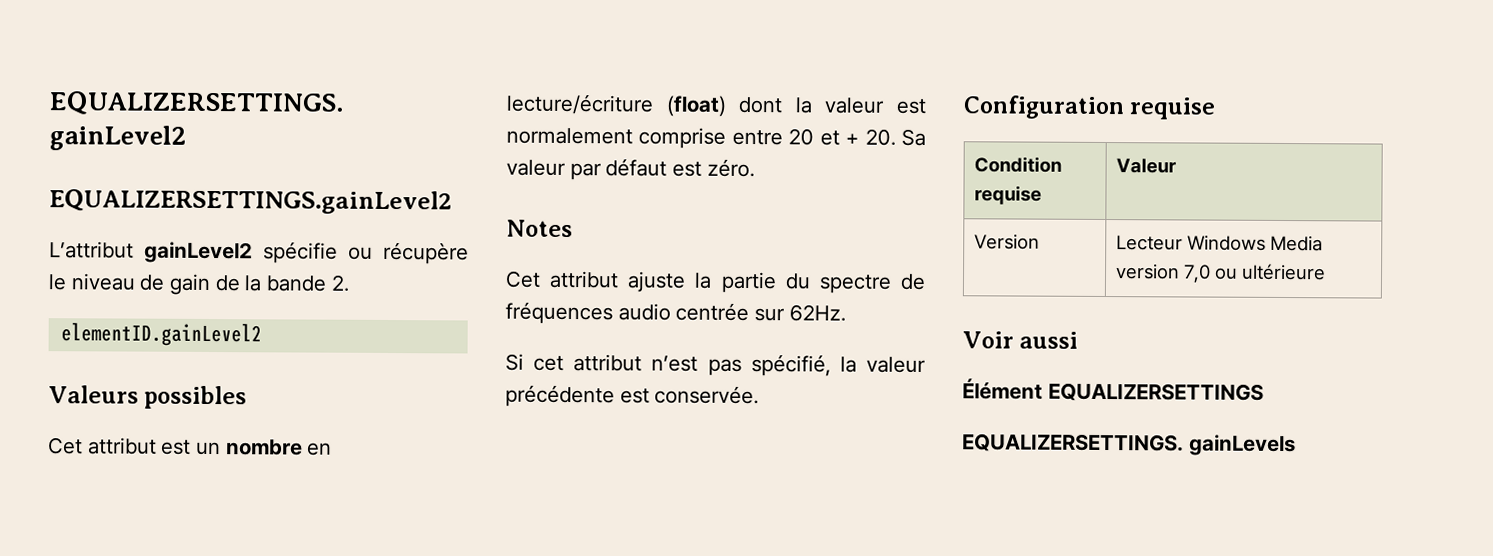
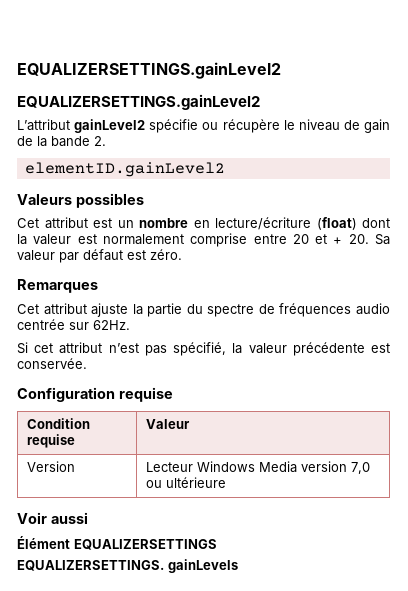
- Notes
+ Remarques

